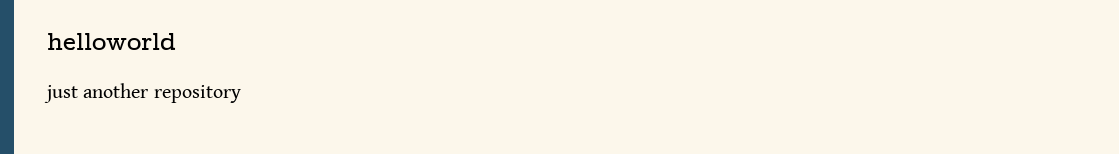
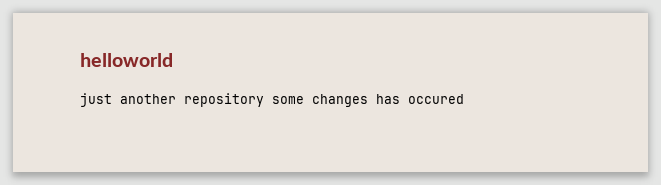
- just another repository
+ just another repository some changes has occured

